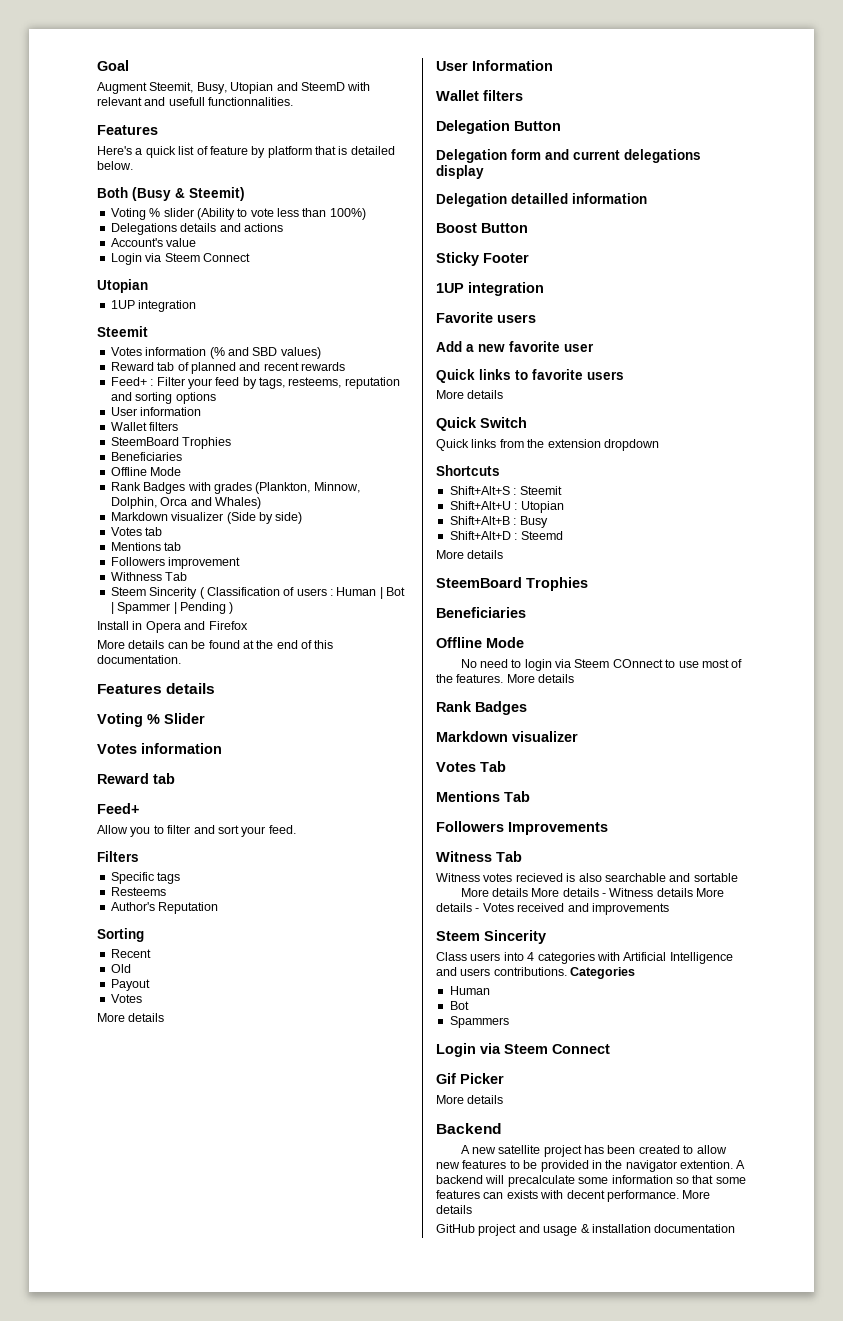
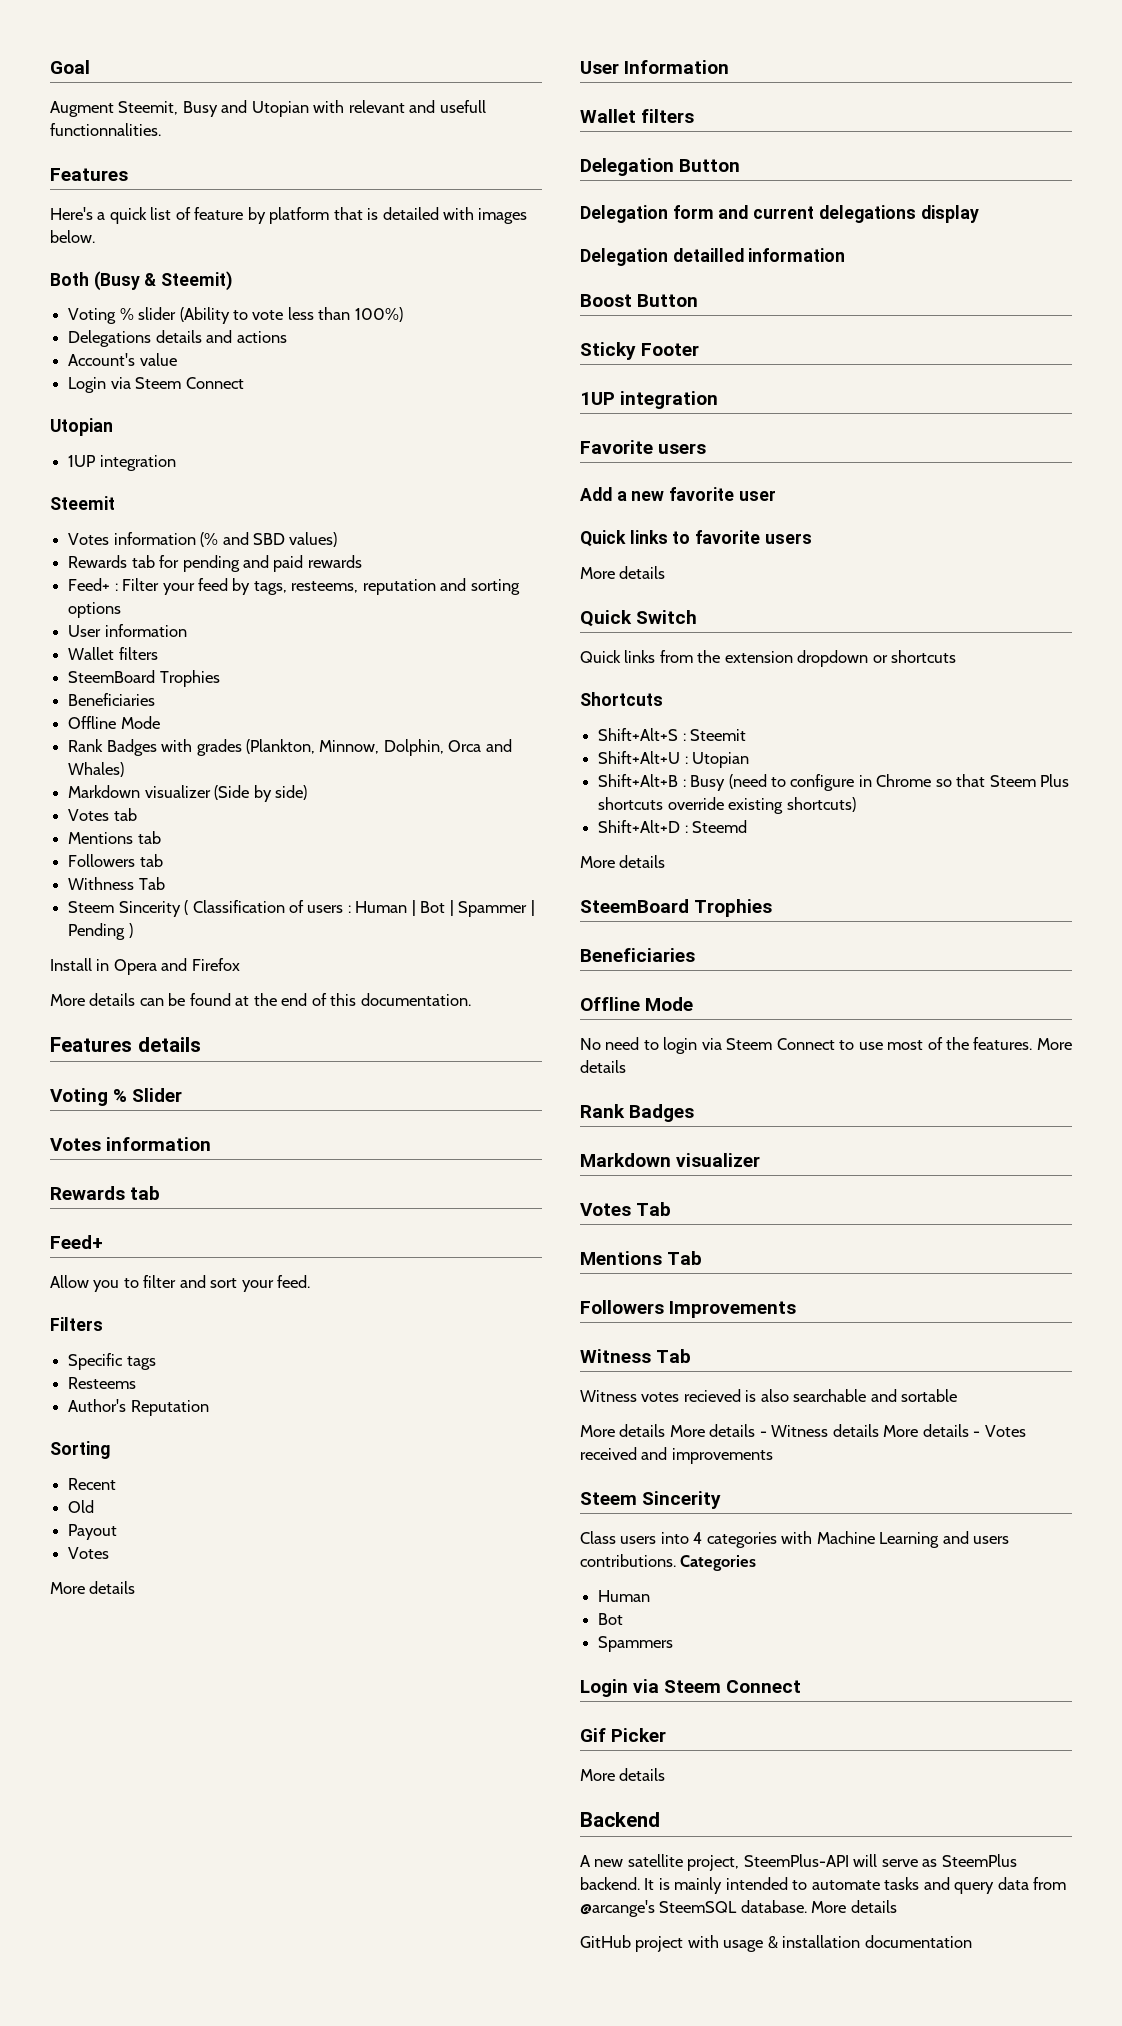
- Augment Steemit, Busy, Utopian and SteemD with relevant and usefull functionnalities.
+ Augment Steemit, Busy and Utopian with relevant and usefull functionnalities.
- Here's a quick list of feature by platform that is detailed below.
+ Here's a quick list of feature by platform that is detailed with images below.
- Reward tab of planned and recent rewards
+ Rewards tab for pending and paid rewards
- Followers improvement
+ Followers tab
  Voting % Slider
  Votes information
- Reward tab
+ Rewards tab
- Quick links from the extension dropdown
+ Quick links from the extension dropdown or shortcuts
- Shift+Alt+B : Busy
+ Shift+Alt+B : Busy (need to configure in Chrome so that Steem Plus shortcuts override existing shortcuts)
- No need to login via Steem COnnect to use most of the features.
+ No need to login via Steem Connect to use most of the features.
- Class users into 4 categories with Artificial Intelligence and users contributions.
+ Class users into 4 categories with Machine Learning and users contributions.
- A new satellite project has been created to allow new features to be provided in the navigator extention. A backend will precalculate some information so that some features can exists with decent performance.
+ A new satellite project, SteemPlus-API will serve as SteemPlus backend. It is mainly intended to automate tasks and query data from @arcange's SteemSQL database.
- GitHub project and usage & installation documentation
+ GitHub project with usage & installation documentation

